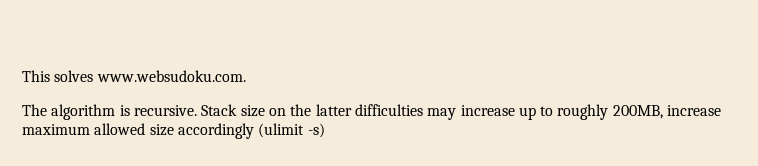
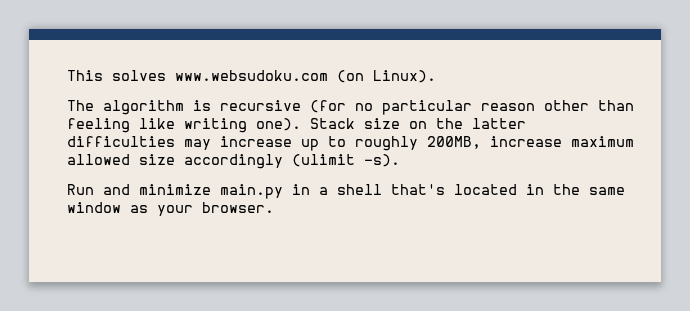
- This solves www.websudoku.com.
+ This solves www.websudoku.com (on Linux).
- The algorithm is recursive.
+ The algorithm is recursive (for no particular reason other than feeling like writing one).
- Stack size on the latter difficulties may increase up to roughly 200MB, increase maximum allowed size accordingly (ulimit -s)
+ Stack size on the latter difficulties may increase up to roughly 200MB, increase maximum allowed size accordingly (ulimit -s).
+ Run and minimize main.py in a shell that's located in the same window as your browser.

